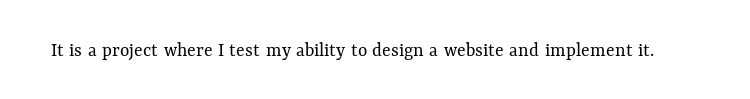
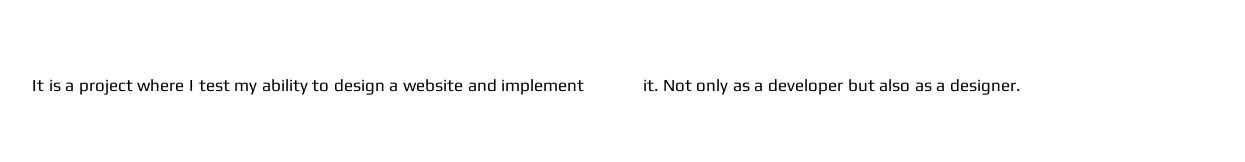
+ Not only as a developer but also as a designer.

